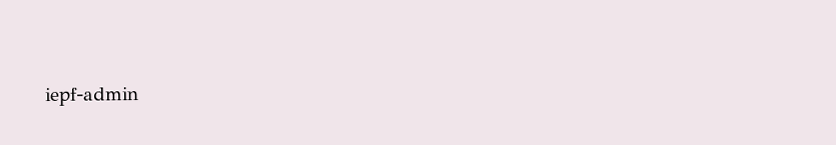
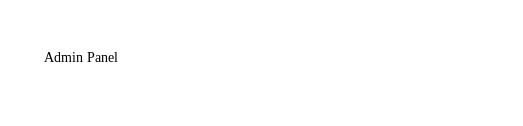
- iepf-admin
+ Admin Panel

